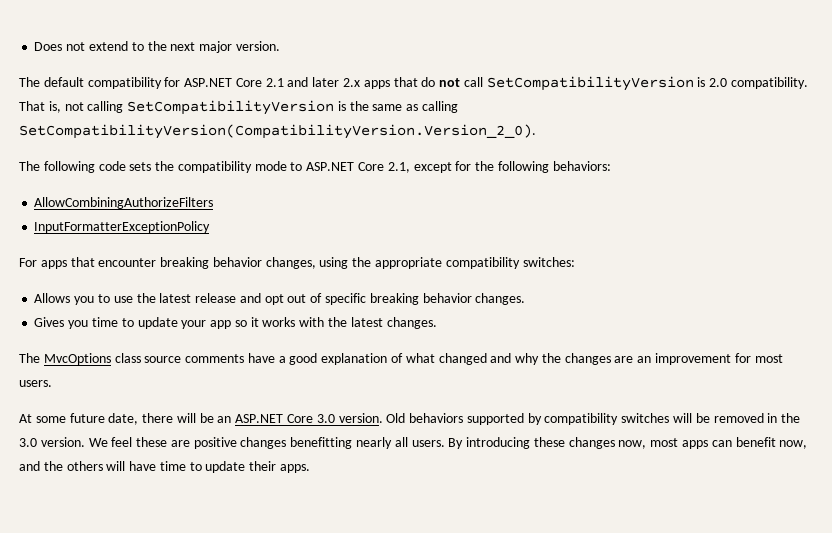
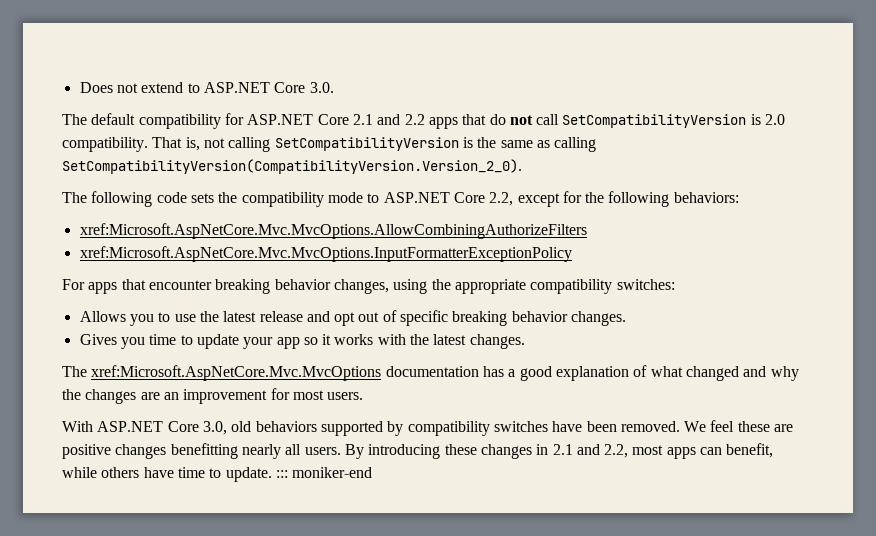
- Does not extend to the next major version.
+ Does not extend to ASP.NET Core 3.0.
- The default compatibility for ASP.NET Core 2.1 and later 2.x apps that do not call SetCompatibilityVersion is 2.0 compatibility.
+ The default compatibility for ASP.NET Core 2.1 and 2.2 apps that do not call SetCompatibilityVersion is 2.0 compatibility.
- The following code sets the compatibility mode to ASP.NET Core 2.1, except for the following behaviors:
+ The following code sets the compatibility mode to ASP.NET Core 2.2, except for the following behaviors:
- AllowCombiningAuthorizeFilters
- InputFormatterExceptionPolicy
+ xref:Microsoft.AspNetCore.Mvc.MvcOptions.AllowCombiningAuthorizeFilters
+ xref:Microsoft.AspNetCore.Mvc.MvcOptions.InputFormatterExceptionPolicy
- The MvcOptions class source comments have a good explanation of what changed and why the changes are an improvement for most users.
+ The xref:Microsoft.AspNetCore.Mvc.MvcOptions documentation has a good explanation of what changed and why the changes are an improvement for most users.
- At some future date, there will be an ASP.NET Core 3.0 version. Old behaviors supported by compatibility switches will be removed in the 3.0 version.
+ With ASP.NET Core 3.0, old behaviors supported by compatibility switches have been removed.
- By introducing these changes now, most apps can benefit now, and the others will have time to update their apps.
+ By introducing these changes in 2.1 and 2.2, most apps can benefit, while others have time to update. ::: moniker-end

